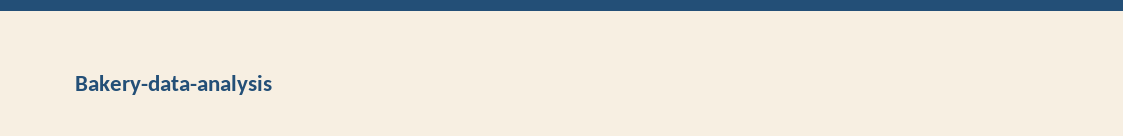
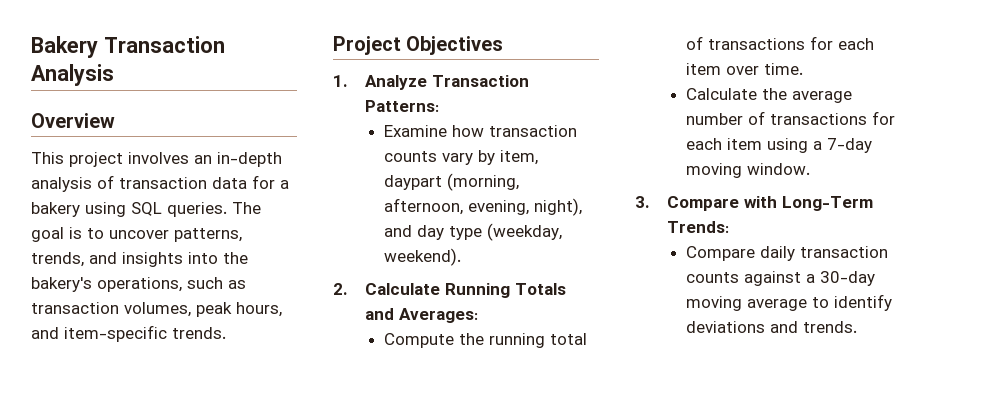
- Bakery-data-analysis
+ Bakery Transaction Analysis
+ Overview
+ This project involves an in-depth analysis of transaction data for a bakery using SQL queries. The goal is to uncover patterns, trends, and insights into the bakery's operations, such as transaction volumes, peak hours, and item-specific trends.
+ Project Objectives
+ 1. Analyze Transaction Patterns:
+ Examine how transaction counts vary by item, daypart (morning, afternoon, evening, night), and day type (weekday, weekend).
+ 2. Calculate Running Totals and Averages:
+ Compute the running total of transactions for each item over time.
+ Calculate the average number of transactions for each item using a 7-day moving window.
+ 3. Compare with Long-Term Trends:
+ Compare daily transaction counts against a 30-day moving average to identify deviations and trends.

